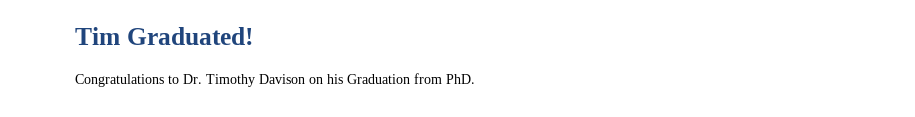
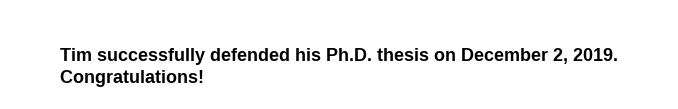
- Tim Graduated!
- Congratulations to Dr. Timothy Davison on his Graduation from PhD.
+ Tim successfully defended his Ph.D. thesis on December 2, 2019. Congratulations!

